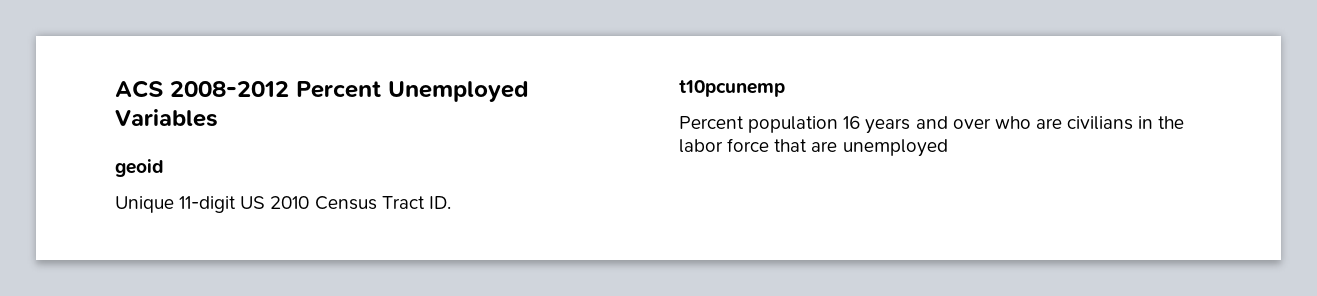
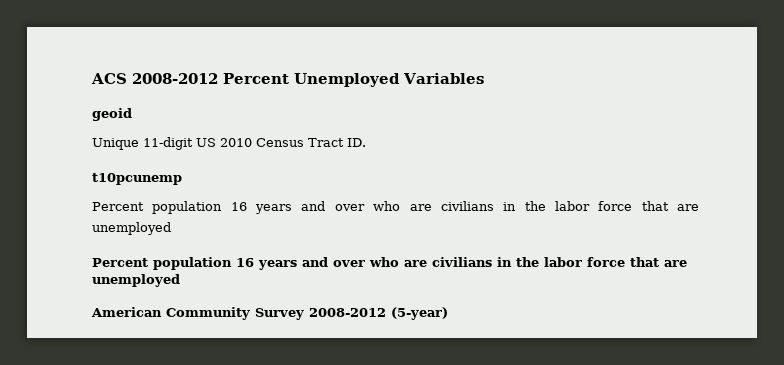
  t10pcunemp
  Percent population 16 years and over who are civilians in the labor force that are unemployed
+ Percent population 16 years and over who are civilians in the labor force that are unemployed
+ American Community Survey 2008-2012 (5-year)

